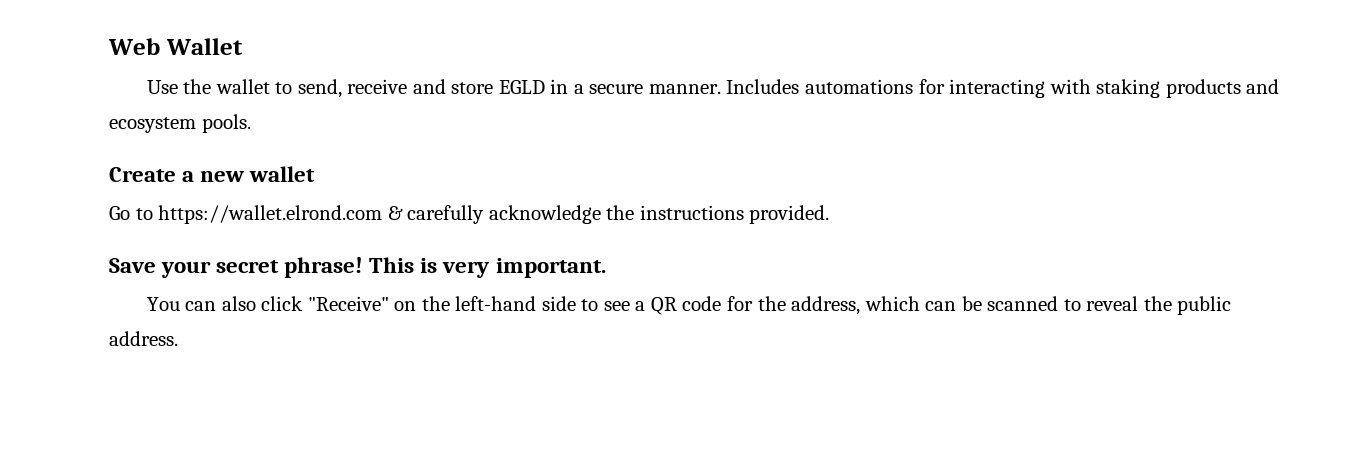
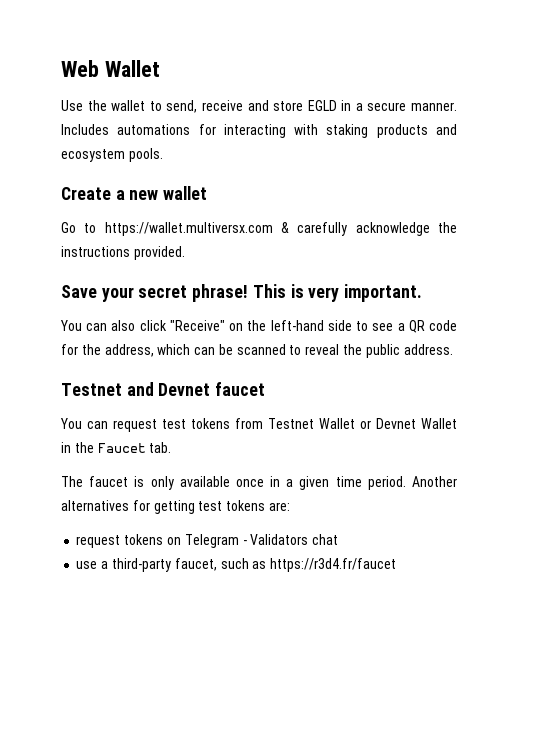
- Go to https://wallet.elrond.com & carefully acknowledge the instructions provided.
+ Go to https://wallet.multiversx.com & carefully acknowledge the instructions provided.
+ Testnet and Devnet faucet
+ You can request test tokens from Testnet Wallet or Devnet Wallet in the Faucet tab.
+ The faucet is only available once in a given time period. Another alternatives for getting test tokens are:
+ request tokens on Telegram - Validators chat
+ use a third-party faucet, such as https://r3d4.fr/faucet

